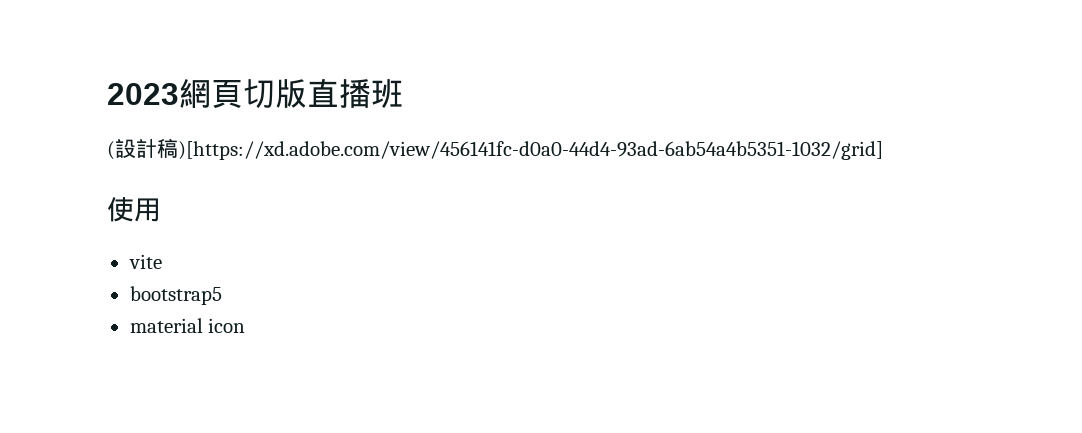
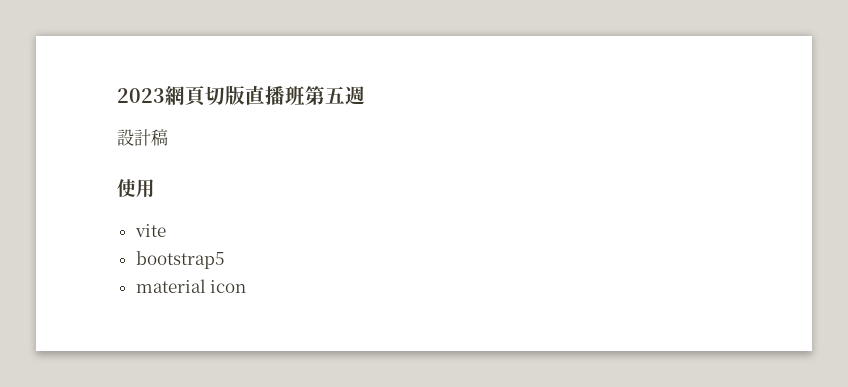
- 2023網頁切版直播班
- (設計稿)[https://xd.adobe.com/view/456141fc-d0a0-44d4-93ad-6ab54a4b5351-1032/grid]
+ 2023網頁切版直播班第五週
+ 設計稿

